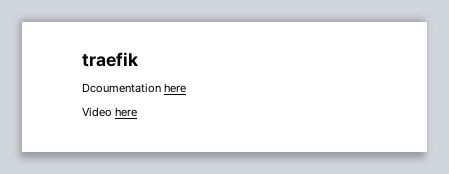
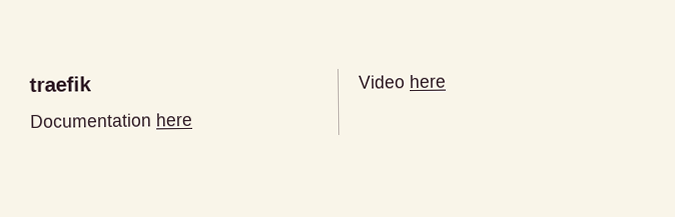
- Dcoumentation here
+ Documentation here

